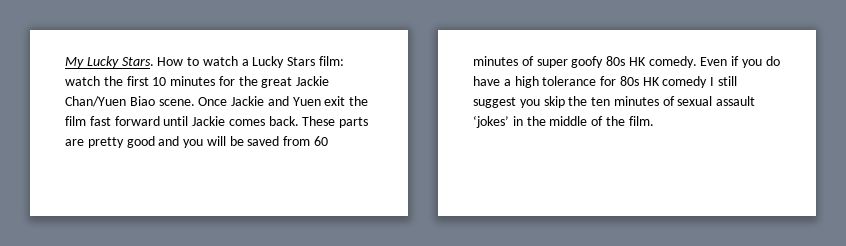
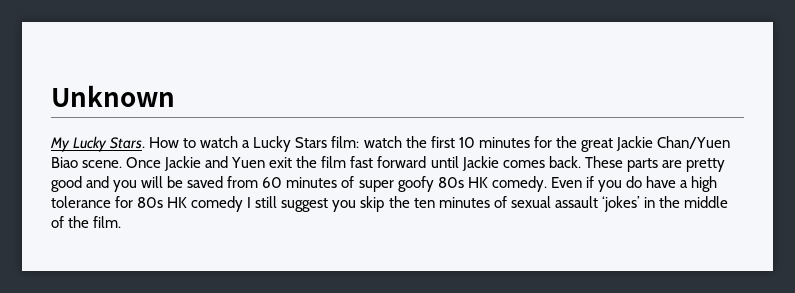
+ Unknown

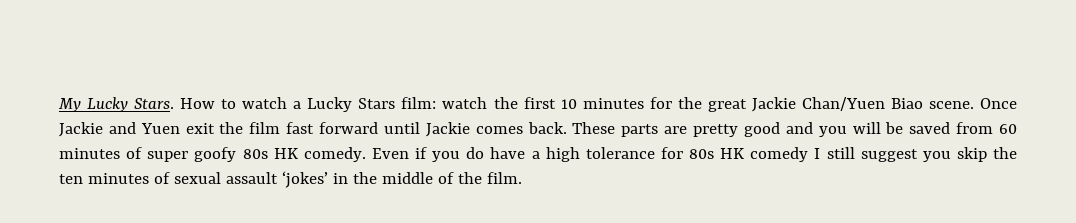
- Unknown

